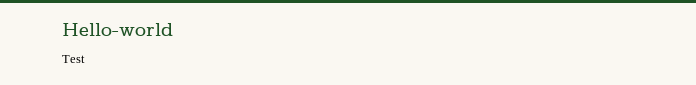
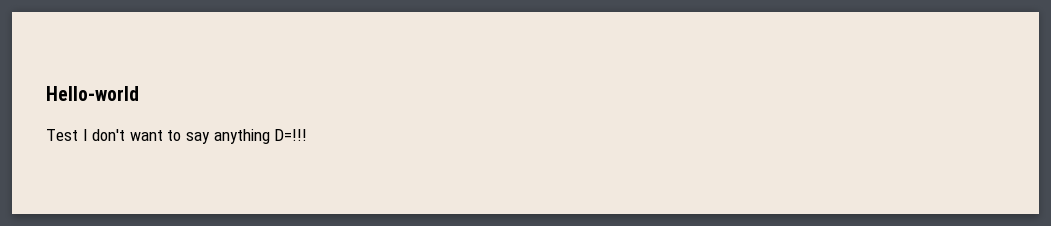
- Test
+ Test I don't want to say anything D=!!!

